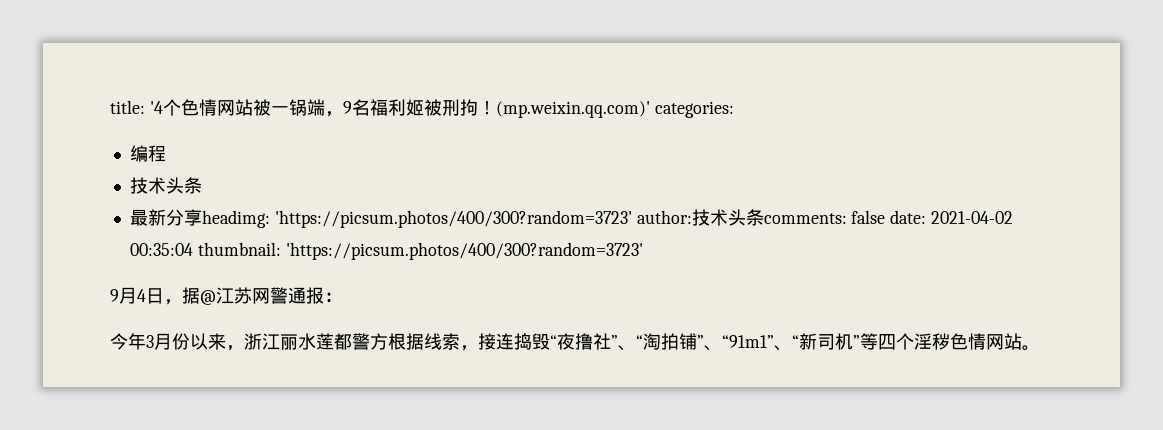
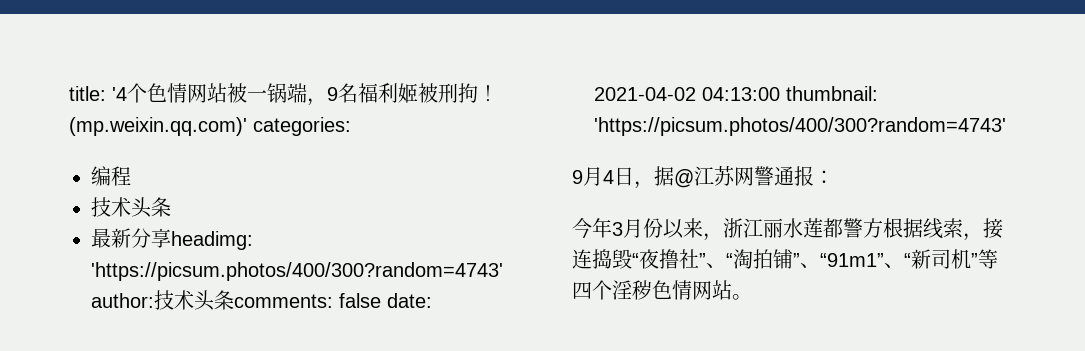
- 最新分享headimg: 'https://picsum.photos/400/300?random=3723' author:技术头条comments: false date: 2021-04-02 00:35:04 thumbnail: 'https://picsum.photos/400/300?random=3723'
+ 最新分享headimg: 'https://picsum.photos/400/300?random=4743' author:技术头条comments: false date: 2021-04-02 04:13:00 thumbnail: 'https://picsum.photos/400/300?random=4743'

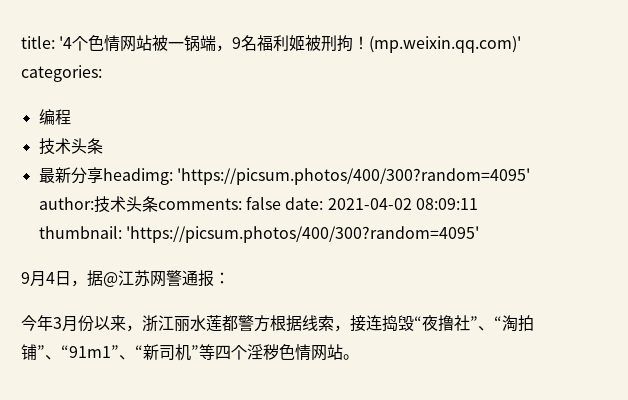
- 最新分享headimg: 'https://picsum.photos/400/300?random=4743' author:技术头条comments: false date: 2021-04-02 04:13:00 thumbnail: 'https://picsum.photos/400/300?random=4743'
+ 最新分享headimg: 'https://picsum.photos/400/300?random=4095' author:技术头条comments: false date: 2021-04-02 08:09:11 thumbnail: 'https://picsum.photos/400/300?random=4095'

